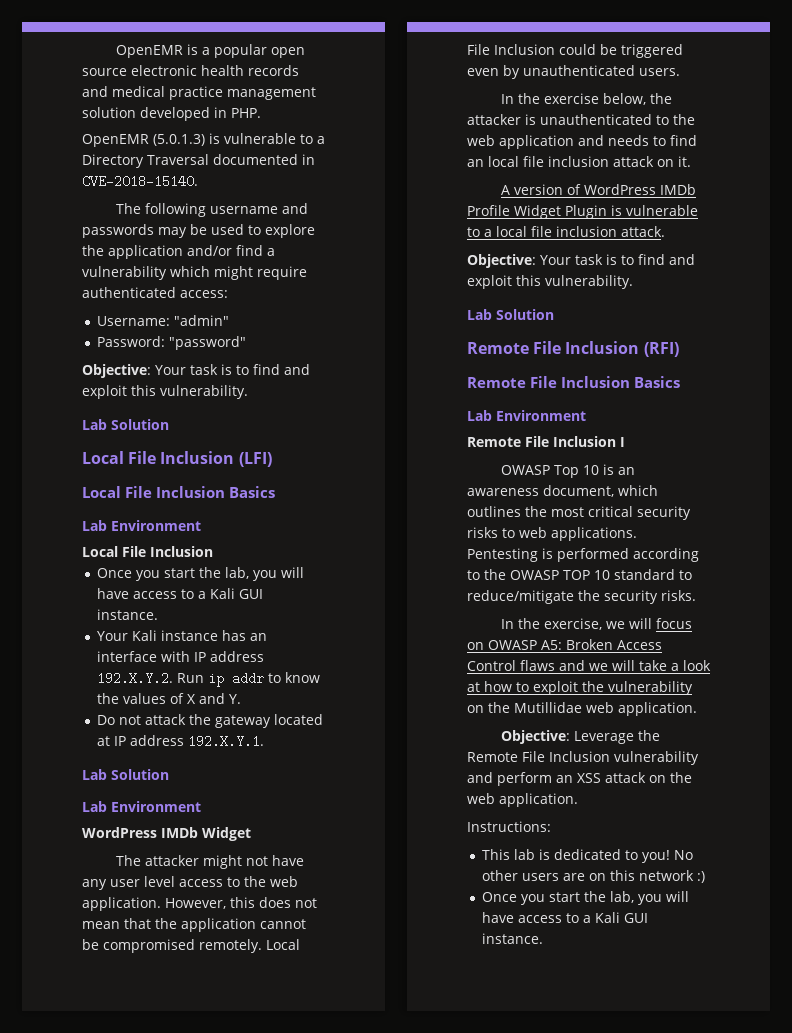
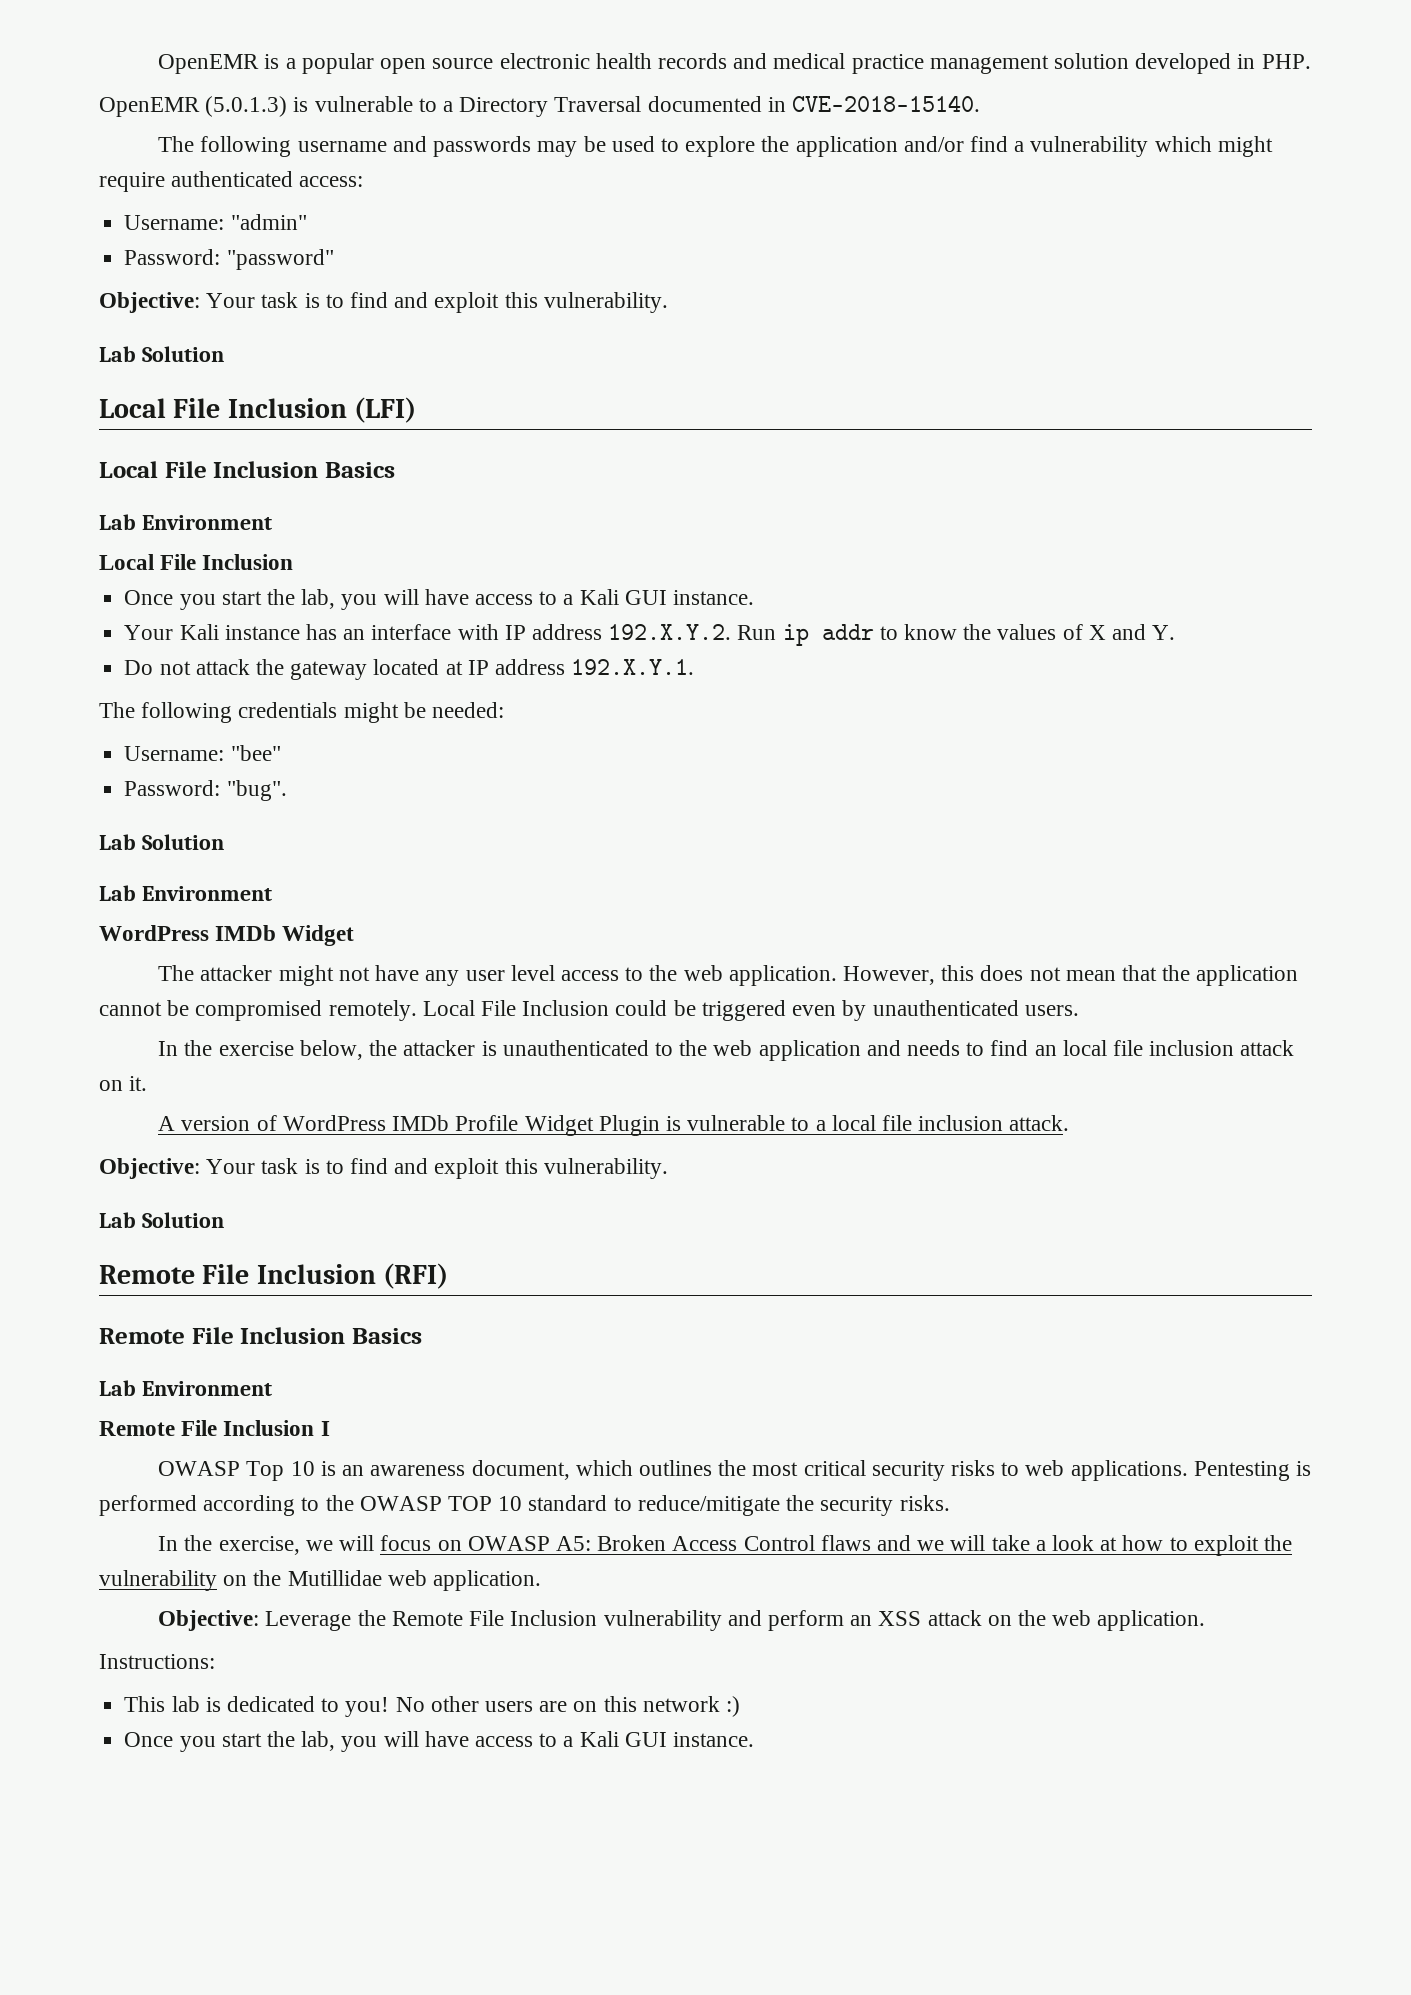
+ The following credentials might be needed:
+ Username: "bee"
+ Password: "bug".

